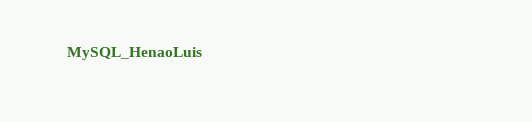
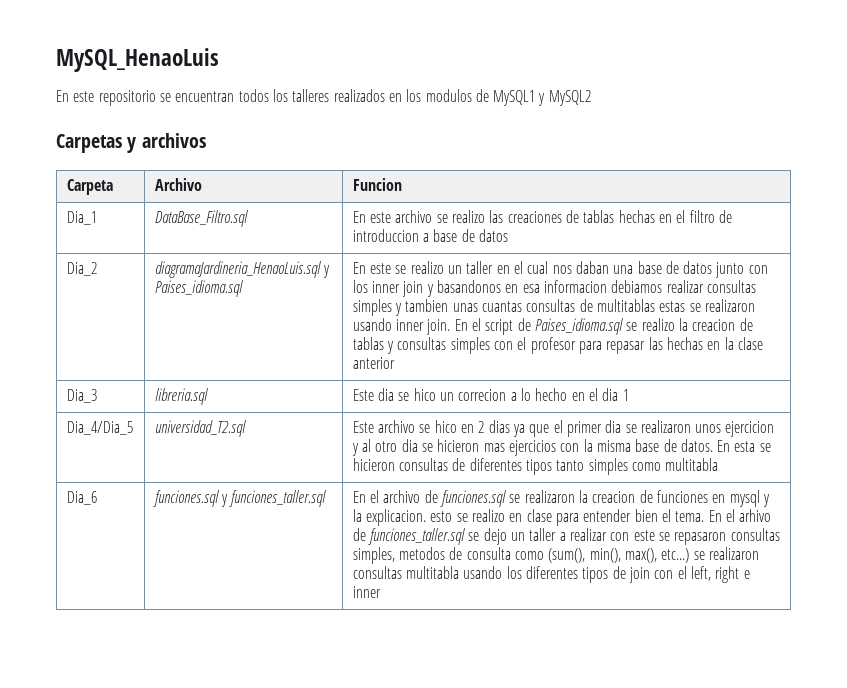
+ En este repositorio se encuentran todos los talleres realizados en los modulos de MySQL1 y MySQL2
+ Carpetas y archivos
+ Carpeta | Archivo | Funcion
+ Dia_1 | DataBase_Filtro.sql | En este archivo se realizo las creaciones de tablas hechas en el filtro de introduccion a base de datos
+ Dia_2 | diagramaJardineria_HenaoLuis.sql y Paises_idioma.sql | En este se realizo un taller en el cual nos daban una base de datos junto con los inner join y basandonos en esa informacion debiamos realizar consultas simples y tambien unas cuantas consultas de multitablas estas se realizaron usando inner join. En el script de Paises_idioma.sql se realizo la creacion de tablas y consultas simples con el profesor para repasar las hechas en la clase anterior
+ Dia_3 | libreria.sql | Este dia se hico un correcion a lo hecho en el dia 1
+ Dia_4/Dia_5 | universidad_T2.sql | Este archivo se hico en 2 dias ya que el primer dia se realizaron unos ejercicion y al otro dia se hicieron mas ejercicios con la misma base de datos. En esta se hicieron consultas de diferentes tipos tanto simples como multitabla
+ Dia_6 | funciones.sql y funciones_taller.sql | En el archivo de funciones.sql se realizaron la creacion de funciones en mysql y la explicacion. esto se realizo en clase para entender bien el tema. En el arhivo de funciones_taller.sql se dejo un taller a realizar con este se repasaron consultas simples, metodos de consulta como (sum(), min(), max(), etc...) se realizaron consultas multitabla usando los diferentes tipos de join con el left, right e inner

